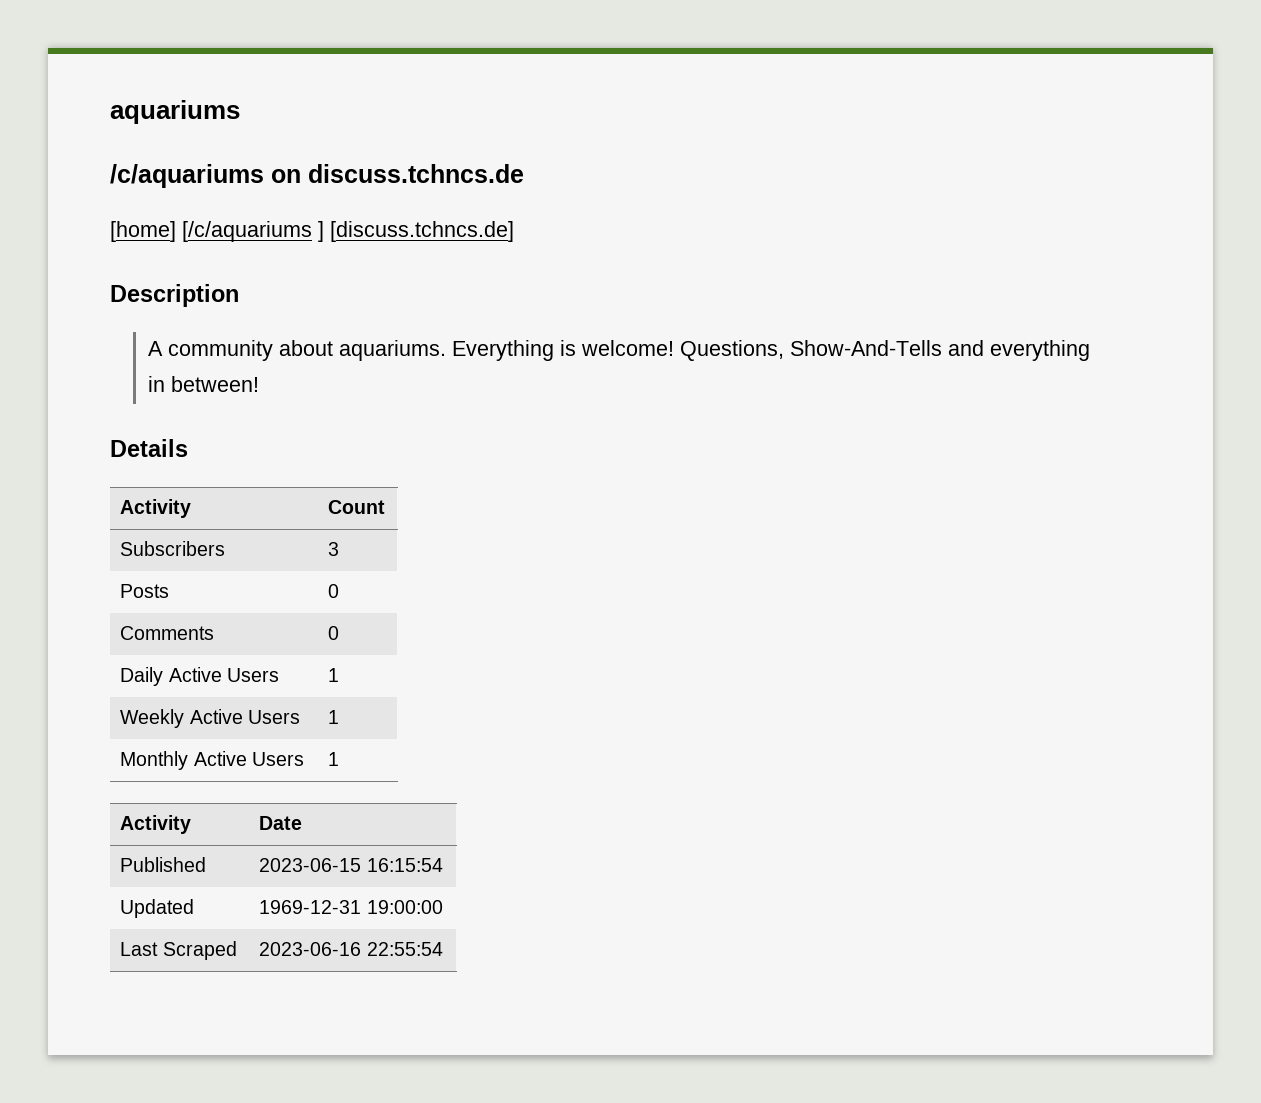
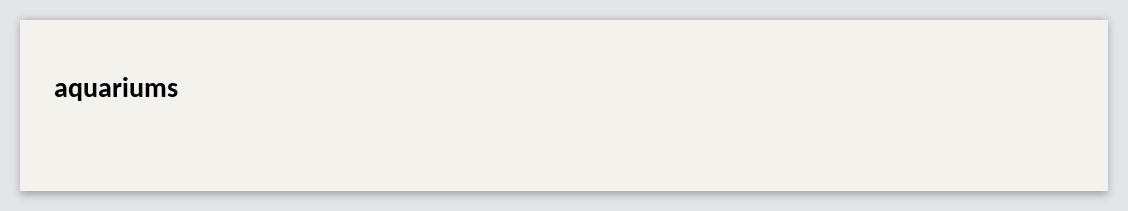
- /c/aquariums on discuss.tchncs.de
- [home] [/c/aquariums ] [discuss.tchncs.de]
- Description
- A community about aquariums. Everything is welcome! Questions, Show-And-Tells and everything in between!
- Details
- Activity | Count
- Subscribers | 3
- Posts | 0
- Comments | 0
- Daily Active Users | 1
- Weekly Active Users | 1
- Monthly Active Users | 1
- Activity | Date
- Published | 2023-06-15 16:15:54
- Updated | 1969-12-31 19:00:00
- Last Scraped | 2023-06-16 22:55:54

